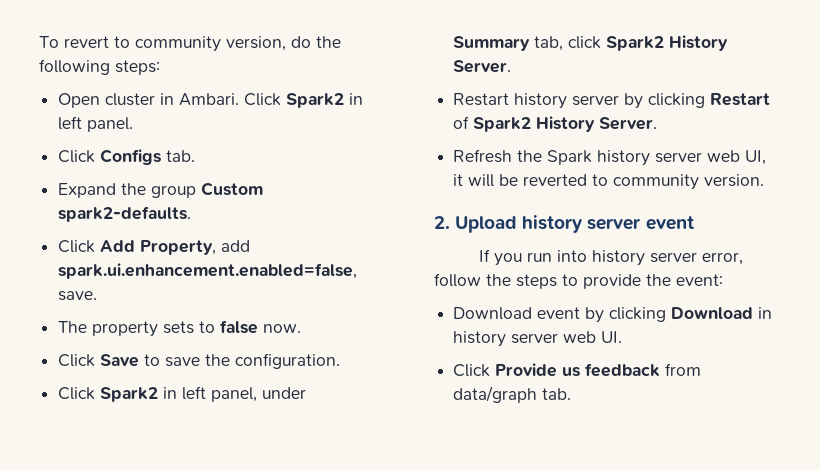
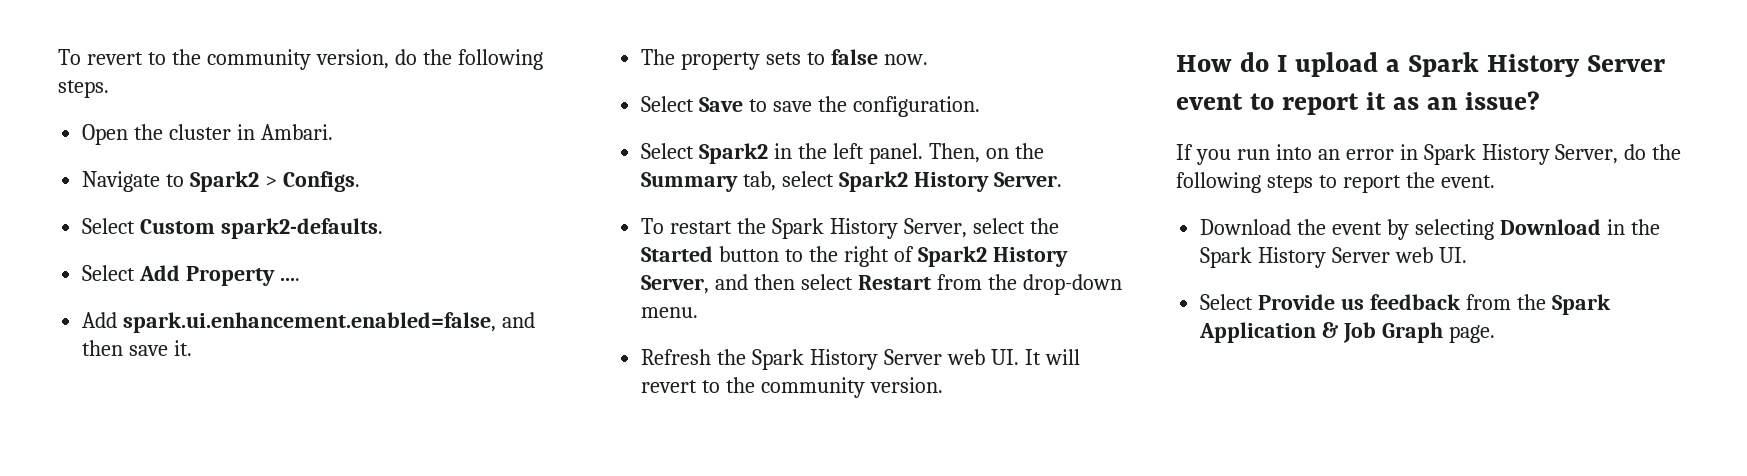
- To revert to community version, do the following steps:
+ To revert to the community version, do the following steps.
- Open cluster in Ambari. Click Spark2 in left panel.
- Click Configs tab.
- Expand the group Custom spark2-defaults.
- Click Add Property, add spark.ui.enhancement.enabled=false, save.
+ Open the cluster in Ambari.
+ Navigate to Spark2 > Configs.
+ Select Custom spark2-defaults.
+ Select Add Property ....
+ Add spark.ui.enhancement.enabled=false, and then save it.
- Click Save to save the configuration.
+ Select Save to save the configuration.
- Click Spark2 in left panel, under Summary tab, click Spark2 History Server.
- Restart history server by clicking Restart of Spark2 History Server.
- Refresh the Spark history server web UI, it will be reverted to community version.
- 2. Upload history server event
- If you run into history server error, follow the steps to provide the event:
- Download event by clicking Download in history server web UI.
+ Select Spark2 in the left panel. Then, on the Summary tab, select Spark2 History Server.
+ To restart the Spark History Server, select the Started button to the right of Spark2 History Server, and then select Restart from the drop-down menu.
+ Refresh the Spark History Server web UI. It will revert to the community version.
+ How do I upload a Spark History Server event to report it as an issue?
+ If you run into an error in Spark History Server, do the following steps to report the event.
+ Download the event by selecting Download in the Spark History Server web UI.
- Click Provide us feedback from data/graph tab.
+ Select Provide us feedback from the Spark Application & Job Graph page.

